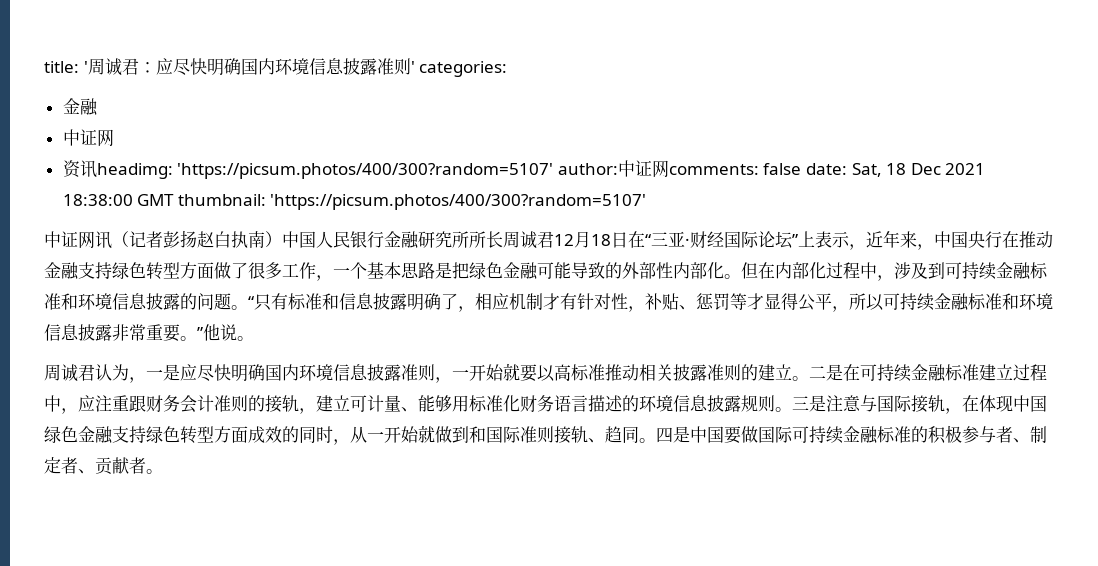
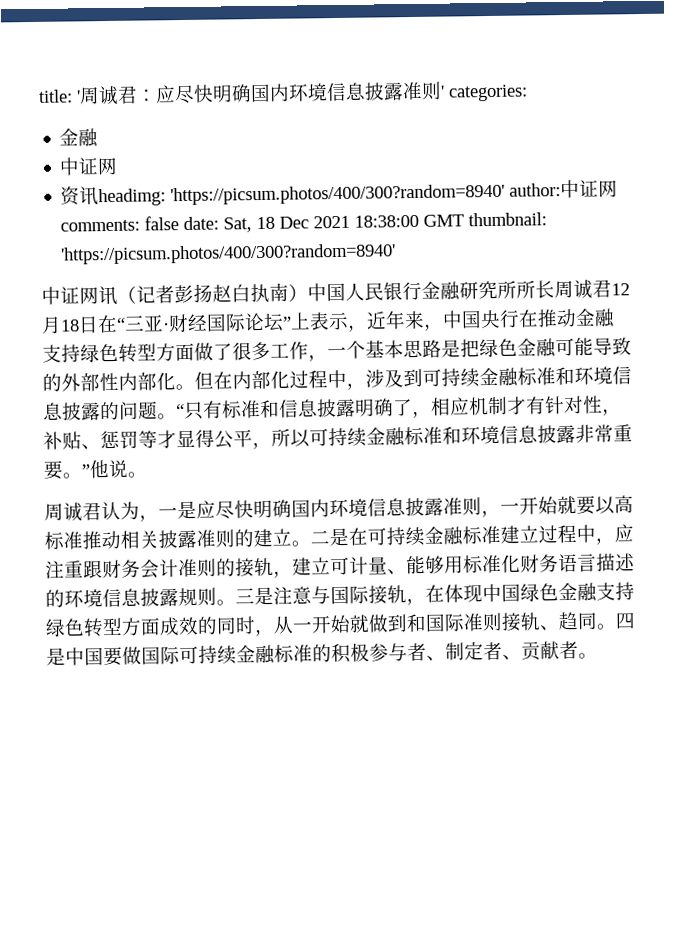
- 资讯headimg: 'https://picsum.photos/400/300?random=5107' author:中证网comments: false date: Sat, 18 Dec 2021 18:38:00 GMT thumbnail: 'https://picsum.photos/400/300?random=5107'
+ 资讯headimg: 'https://picsum.photos/400/300?random=8940' author:中证网comments: false date: Sat, 18 Dec 2021 18:38:00 GMT thumbnail: 'https://picsum.photos/400/300?random=8940'

